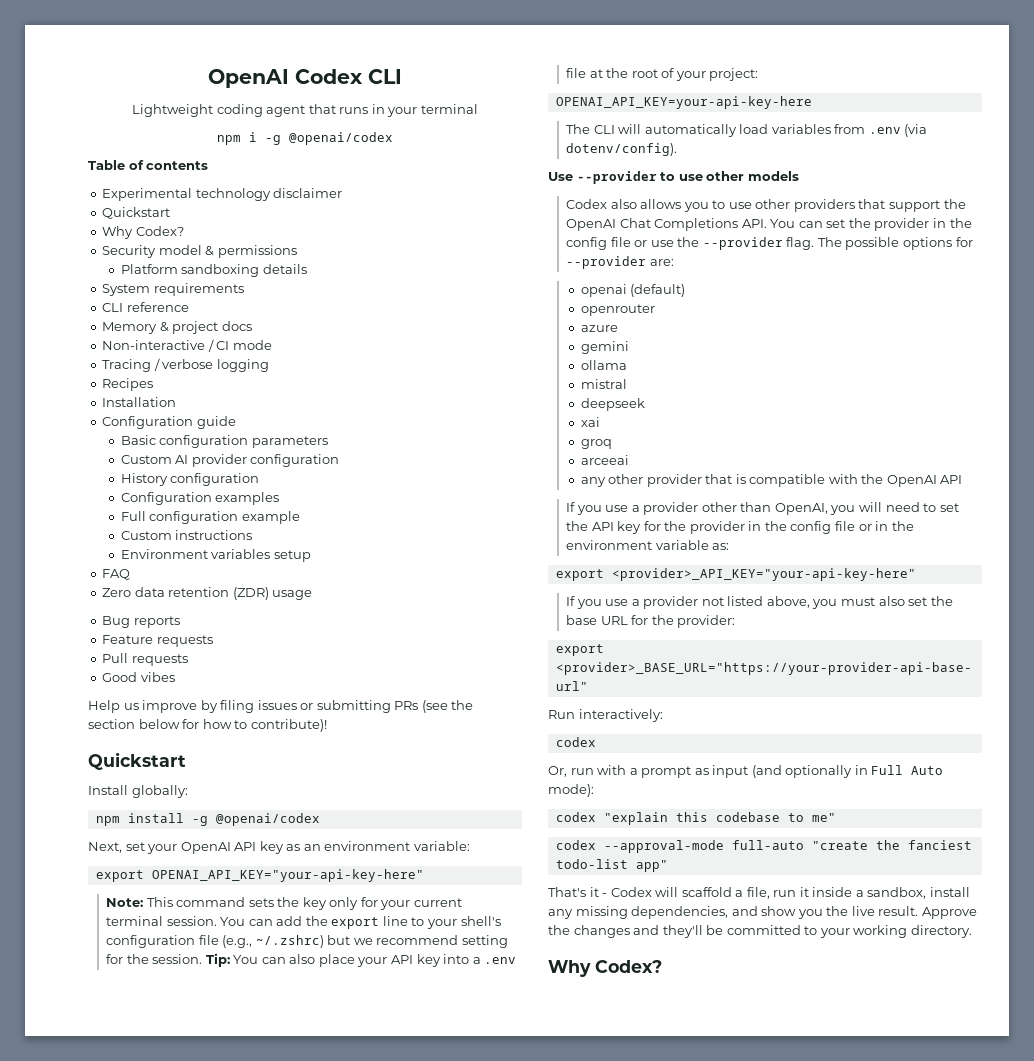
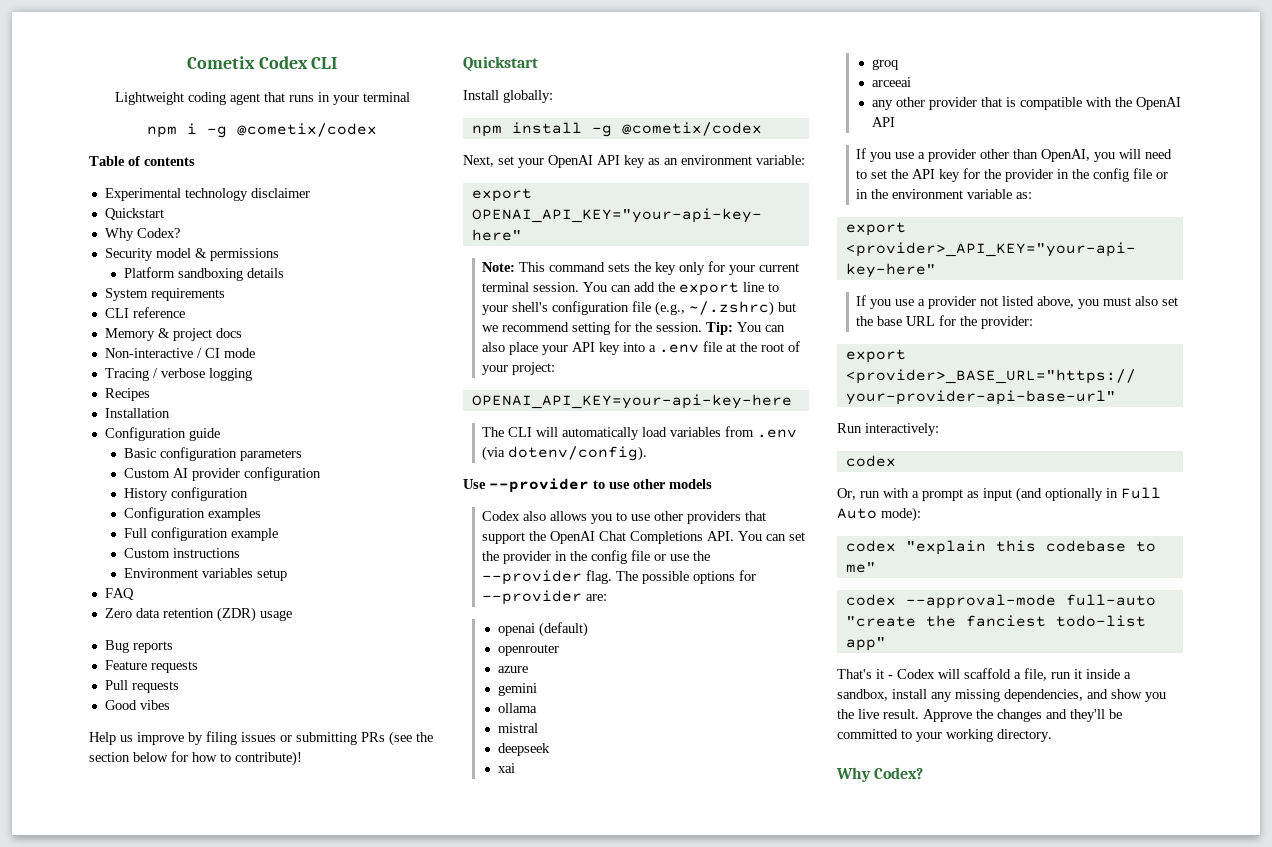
- OpenAI Codex CLI
+ Cometix Codex CLI
- npm i -g @openai/codex
+ npm i -g @cometix/codex
- npm install -g @openai/codex
+ npm install -g @cometix/codex

